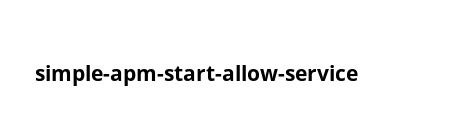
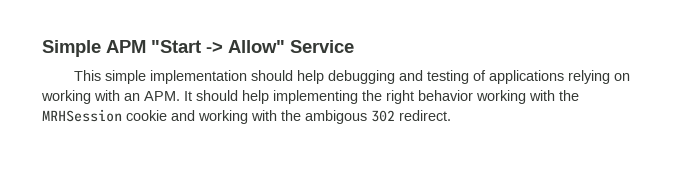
- simple-apm-start-allow-service
+ Simple APM "Start -> Allow" Service
+ This simple implementation should help debugging and testing of applications relying on working with an APM. It should help implementing the right behavior working with the MRHSession cookie and working with the ambigous 302 redirect.

